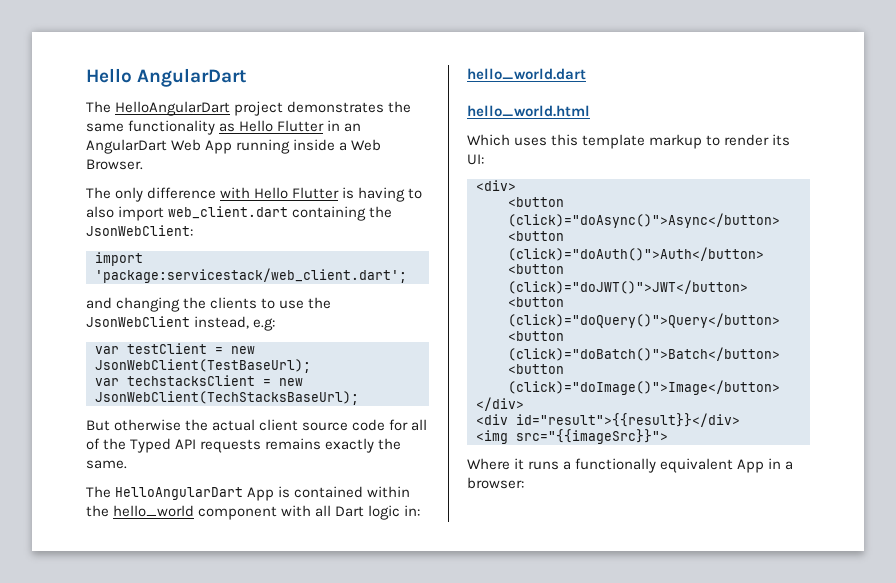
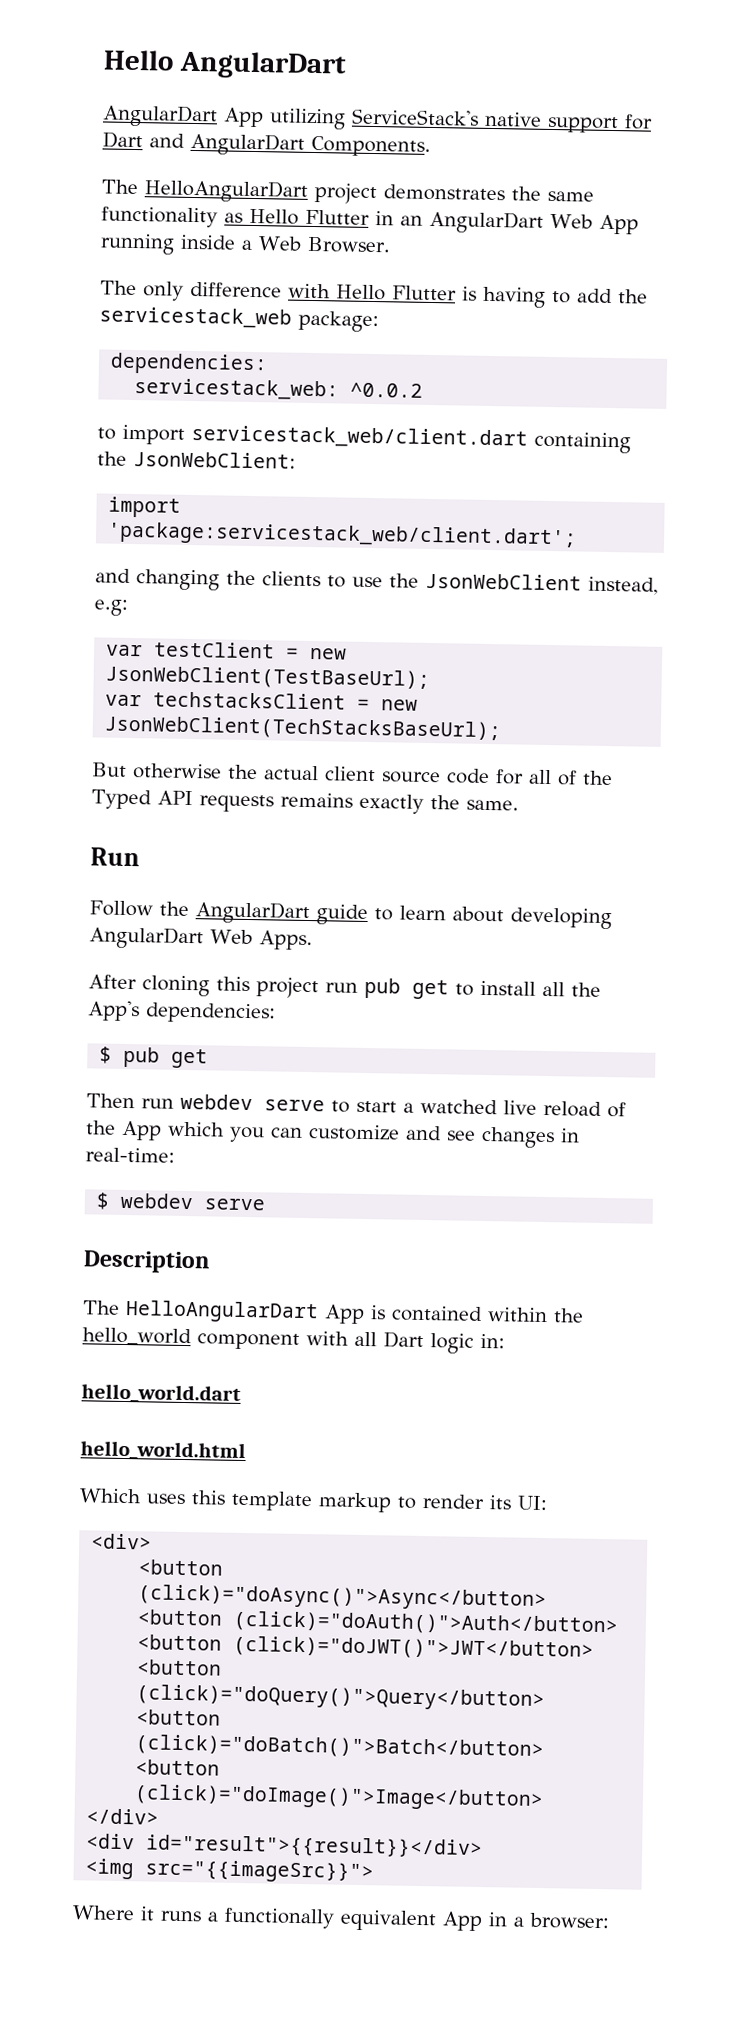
+ AngularDart App utilizing ServiceStack's native support for Dart and AngularDart Components.
- The only difference with Hello Flutter is having to also import web_client.dart containing the JsonWebClient:
+ The only difference with Hello Flutter is having to add the servicestack_web package:
+ dependencies:
+ servicestack_web: ^0.0.2
+ to import servicestack_web/client.dart containing the JsonWebClient:
- import 'package:servicestack/web_client.dart';
+ import 'package:servicestack_web/client.dart';
+ Run
+ Follow the AngularDart guide to learn about developing AngularDart Web Apps.
+ After cloning this project run pub get to install all the App's dependencies:
+ $ pub get
+ Then run webdev serve to start a watched live reload of the App which you can customize and see changes in real-time:
+ $ webdev serve
+ Description

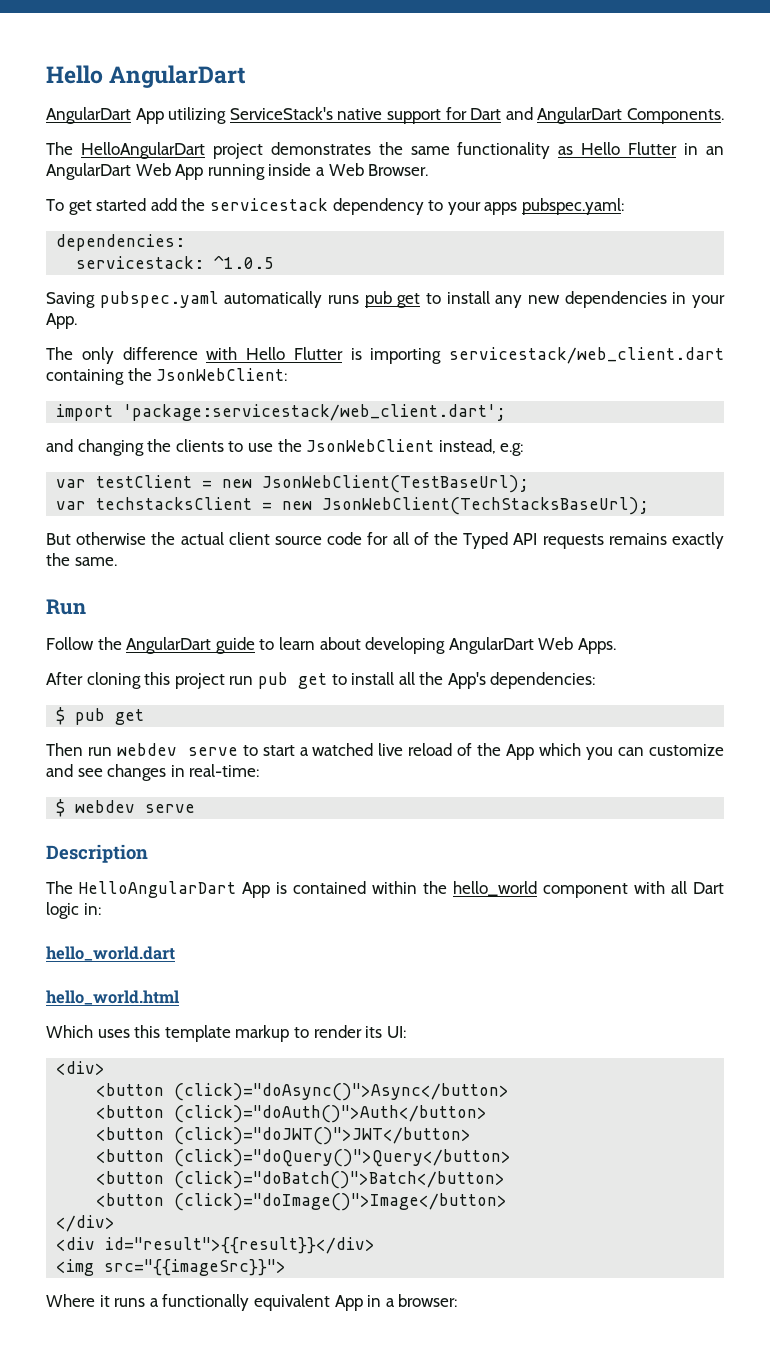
+ To get started add the servicestack dependency to your apps pubspec.yaml:
+ dependencies:
+ servicestack: ^1.0.5
+ Saving pubspec.yaml automatically runs pub get to install any new dependencies in your App.
- The only difference with Hello Flutter is having to add the servicestack_web package:
- dependencies:
- servicestack_web: ^0.0.2
- to import servicestack_web/client.dart containing the JsonWebClient:
+ The only difference with Hello Flutter is importing servicestack/web_client.dart containing the JsonWebClient:
- import 'package:servicestack_web/client.dart';
+ import 'package:servicestack/web_client.dart';

